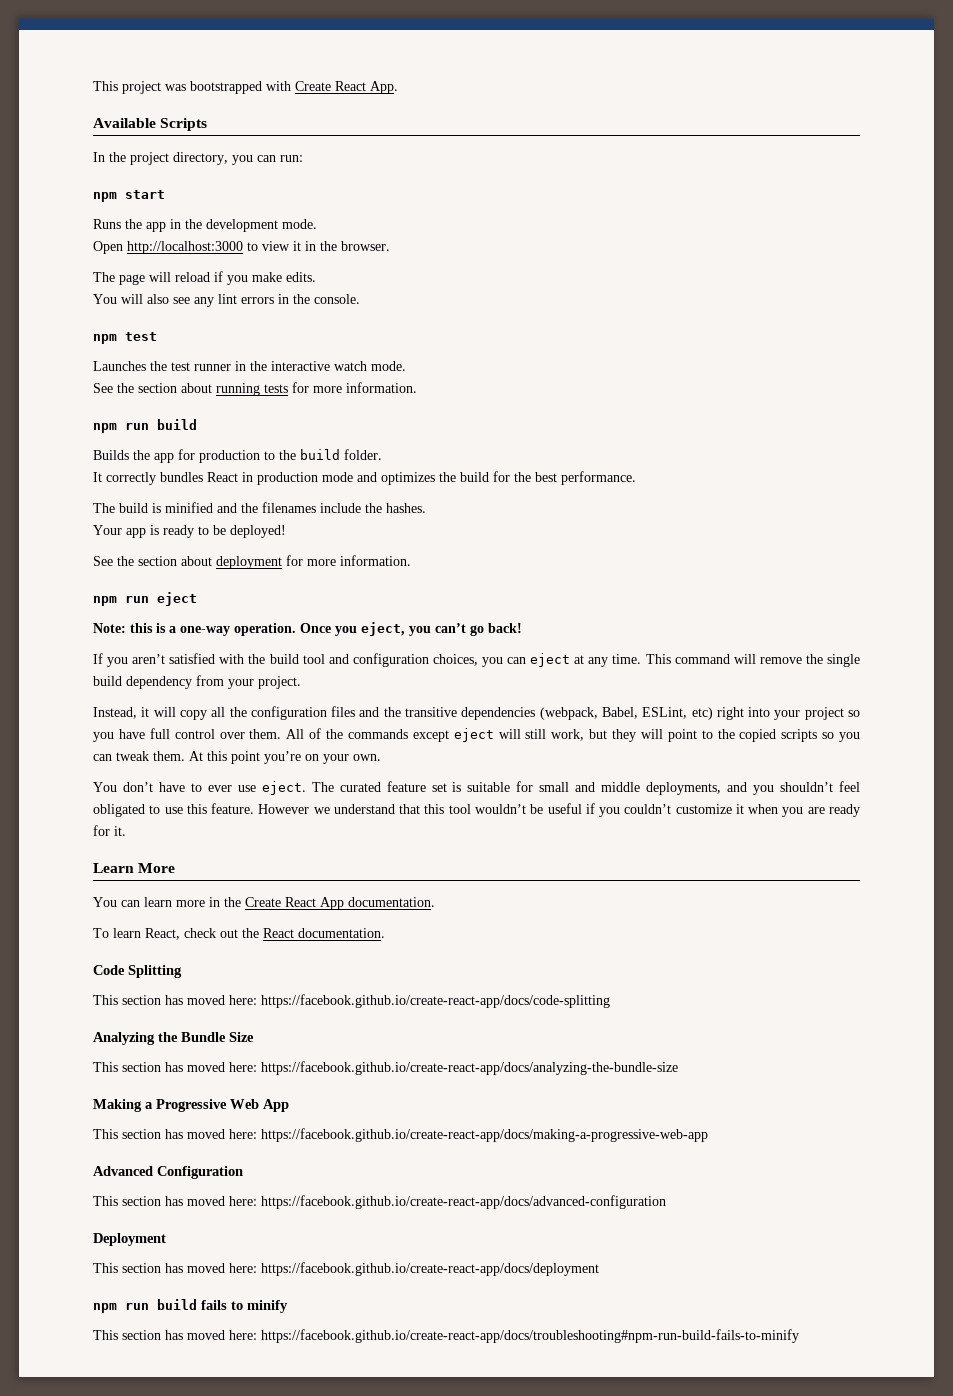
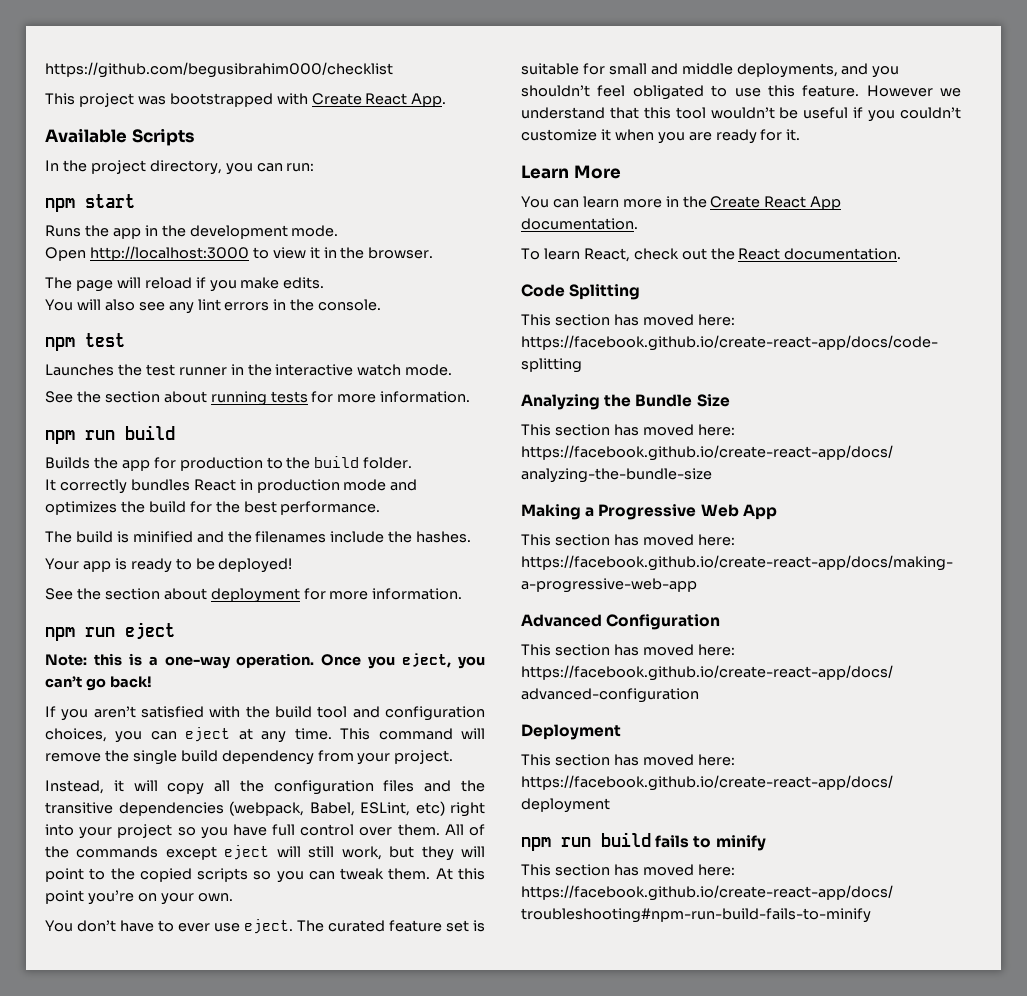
+ https://github.com/begusibrahim000/checklist

